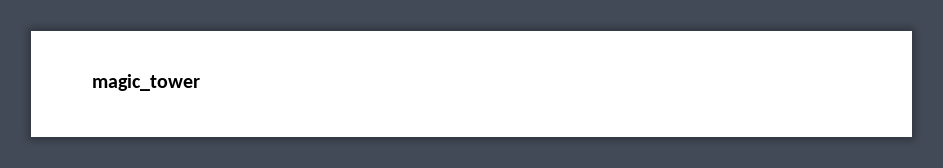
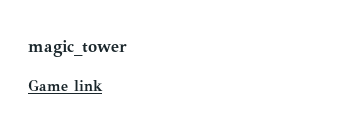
+ Game link

